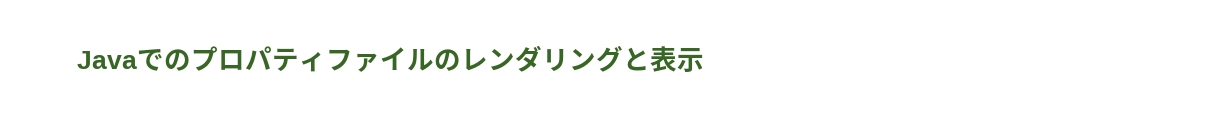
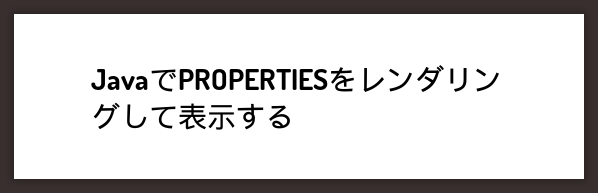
- Javaでのプロパティファイルのレンダリングと表示
+ JavaでPROPERTIESをレンダリングして表示する

